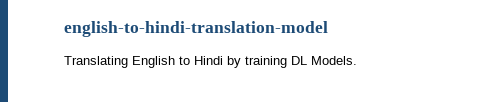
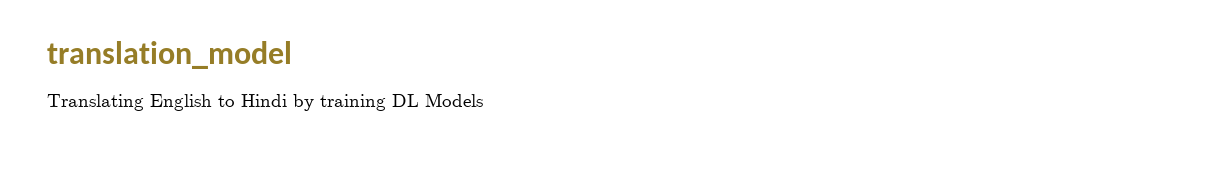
- english-to-hindi-translation-model
+ translation_model
- Translating English to Hindi by training DL Models.
+ Translating English to Hindi by training DL Models

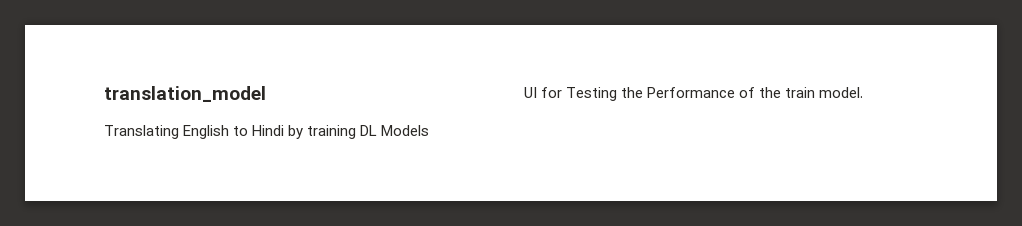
+ UI for Testing the Performance of the train model.

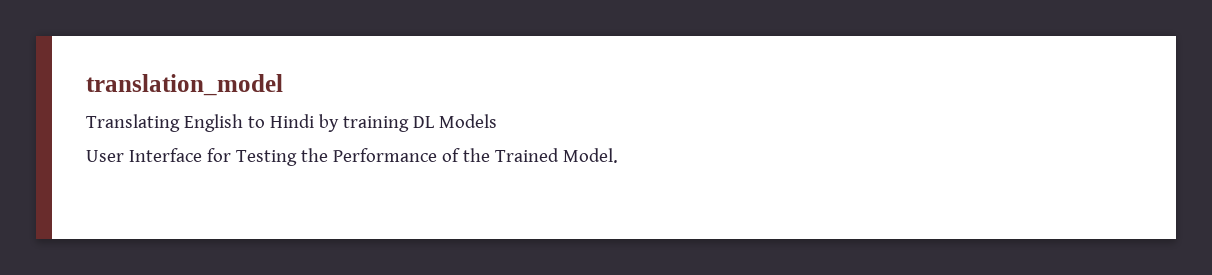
- UI for Testing the Performance of the train model.
+ User Interface for Testing the Performance of the Trained Model.

